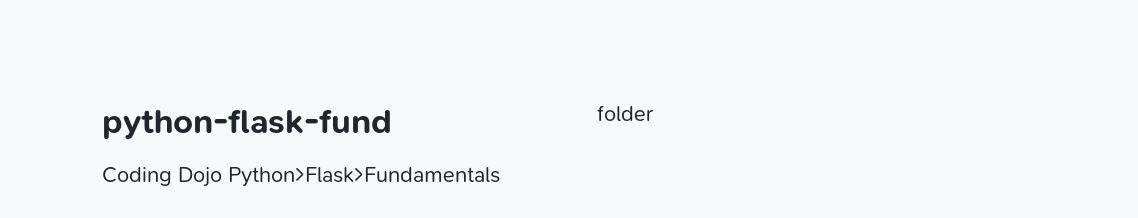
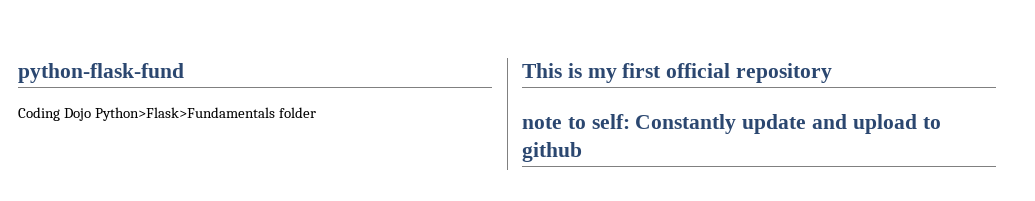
+ This is my first official repository
+ note to self: Constantly update and upload to github

